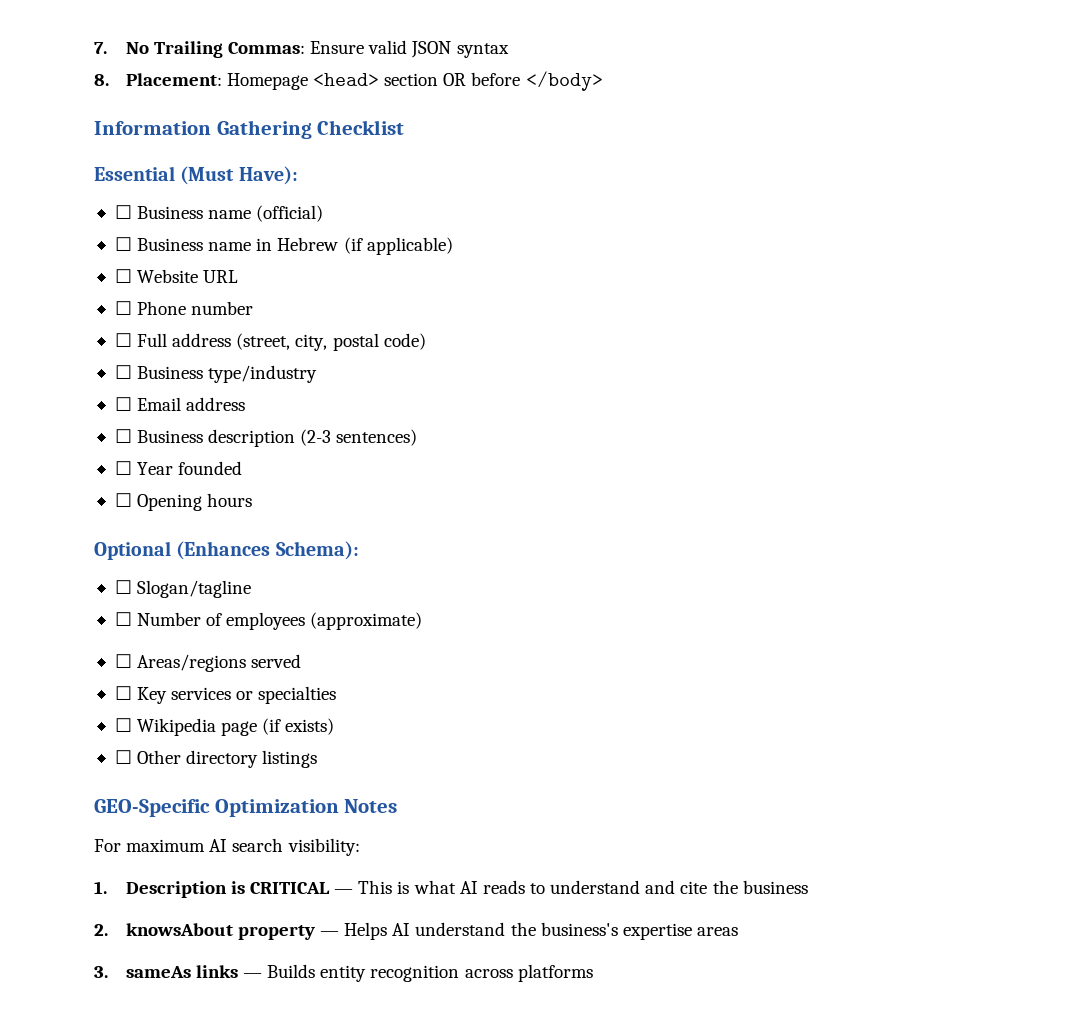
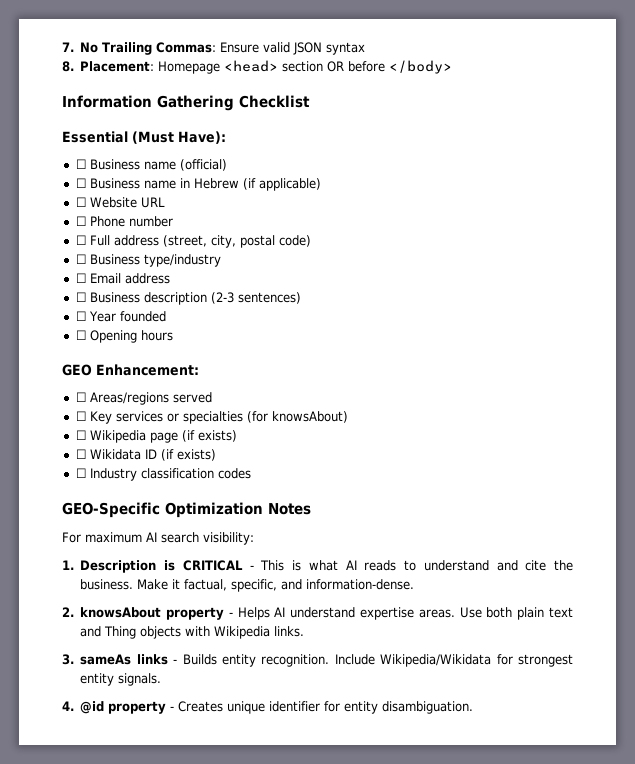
- Optional (Enhances Schema):
- ☐ Slogan/tagline
- ☐ Number of employees (approximate)
+ GEO Enhancement:
- ☐ Key services or specialties
+ ☐ Key services or specialties (for knowsAbout)
- ☐ Other directory listings
+ ☐ Wikidata ID (if exists)
+ ☐ Industry classification codes
- 1. Description is CRITICAL — This is what AI reads to understand and cite the business
+ 1. Description is CRITICAL - This is what AI reads to understand and cite the business. Make it factual, specific, and information-dense.
- 2. knowsAbout property — Helps AI understand the business's expertise areas
+ 2. knowsAbout property - Helps AI understand expertise areas. Use both plain text and Thing objects with Wikipedia links.
- 3. sameAs links — Builds entity recognition across platforms
+ 3. sameAs links - Builds entity recognition. Include Wikipedia/Wikidata for strongest entity signals.
+ 4. @id property - Creates unique identifier for entity disambiguation.

